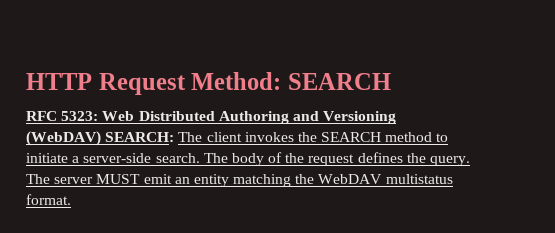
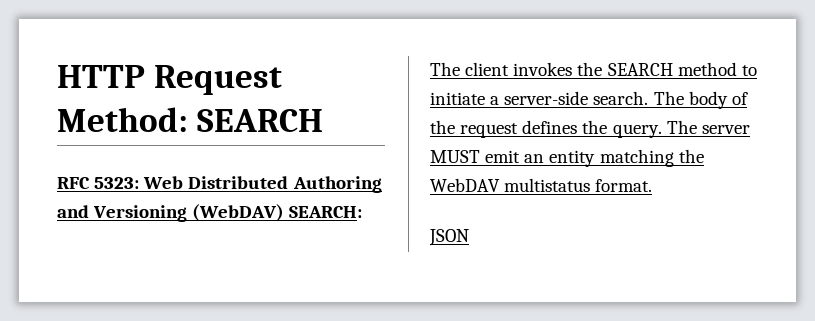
+ JSON

